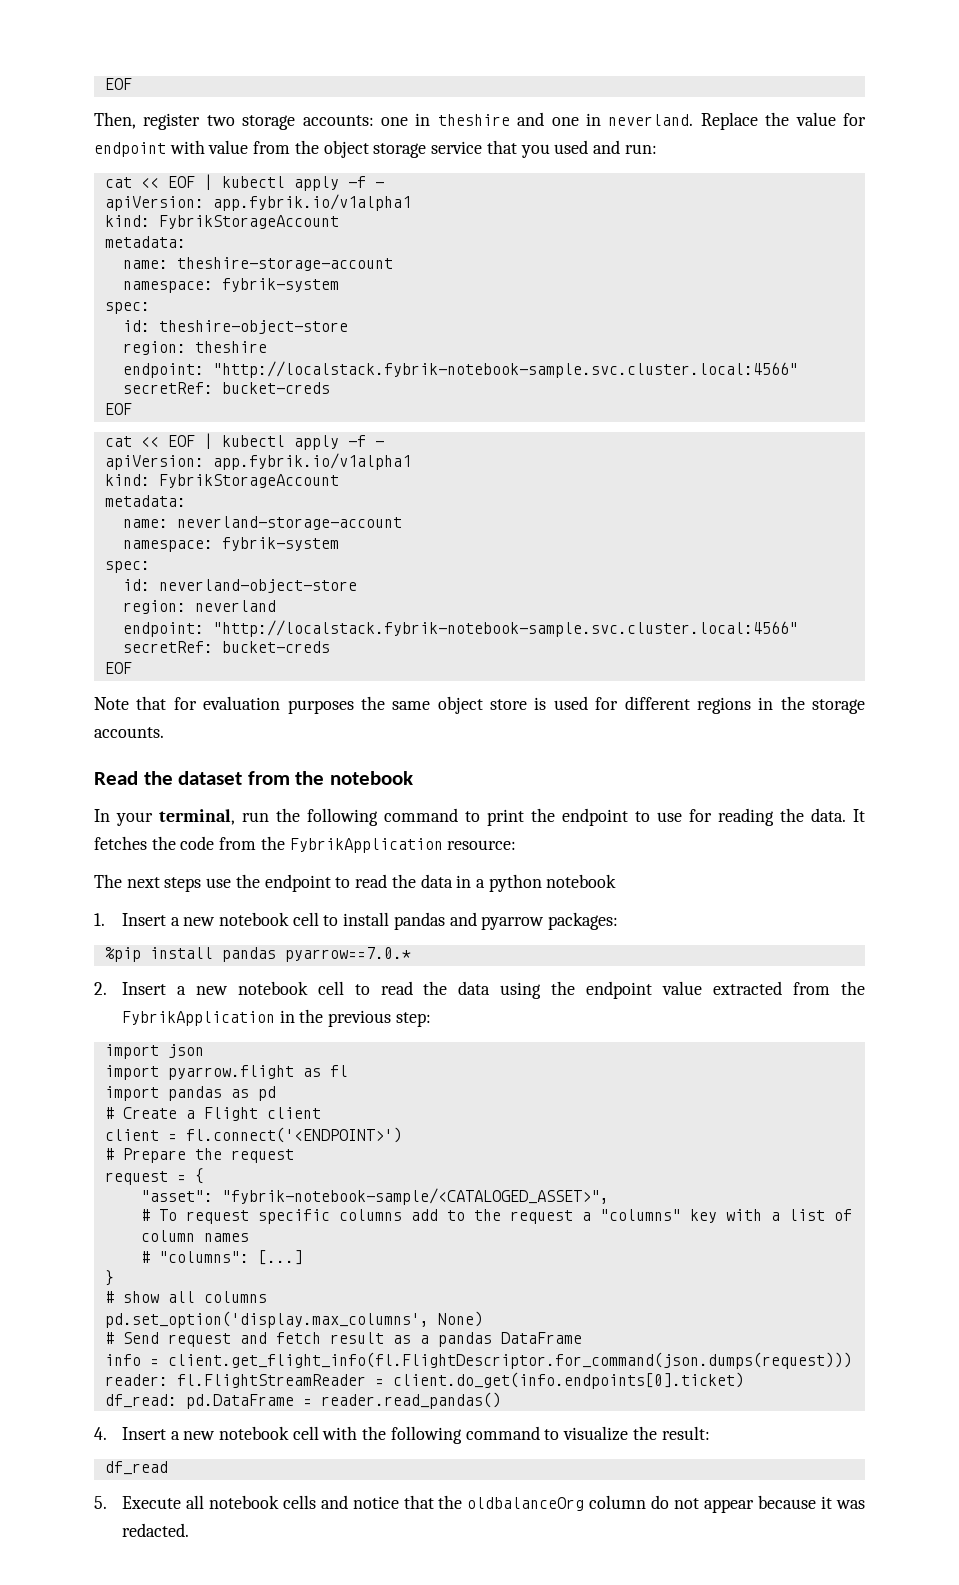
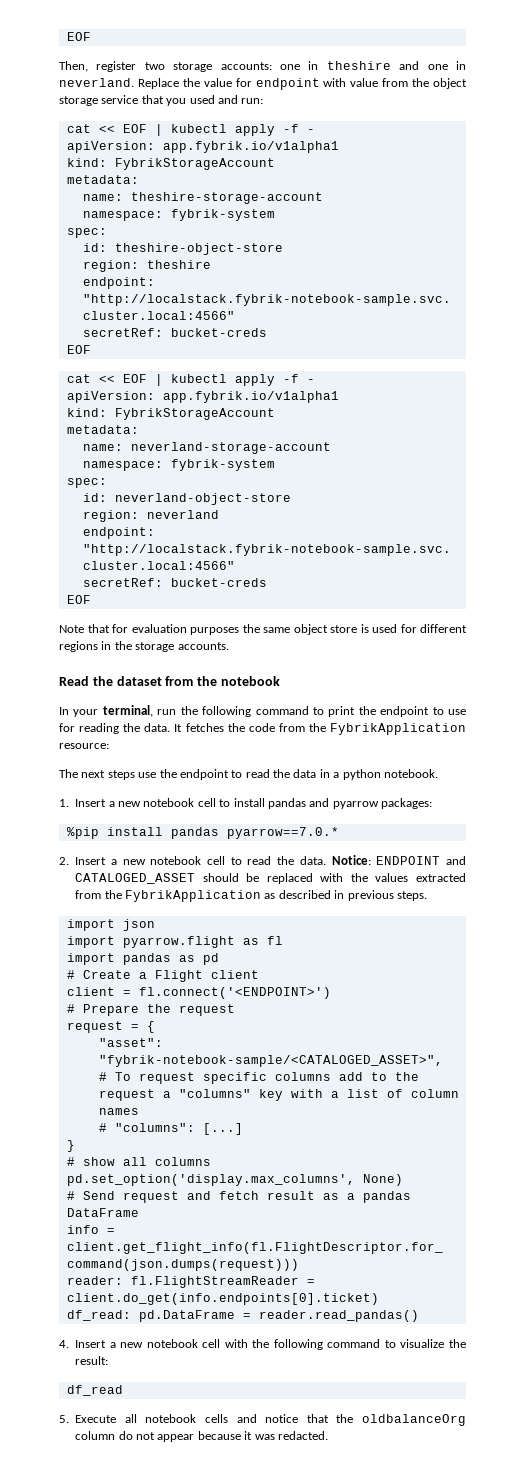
- The next steps use the endpoint to read the data in a python notebook
+ The next steps use the endpoint to read the data in a python notebook.
- 2. Insert a new notebook cell to read the data using the endpoint value extracted from the FybrikApplication in the previous step:
+ 2. Insert a new notebook cell to read the data. Notice: ENDPOINT and CATALOGED_ASSET should be replaced with the values extracted from the FybrikApplication as described in previous steps.

